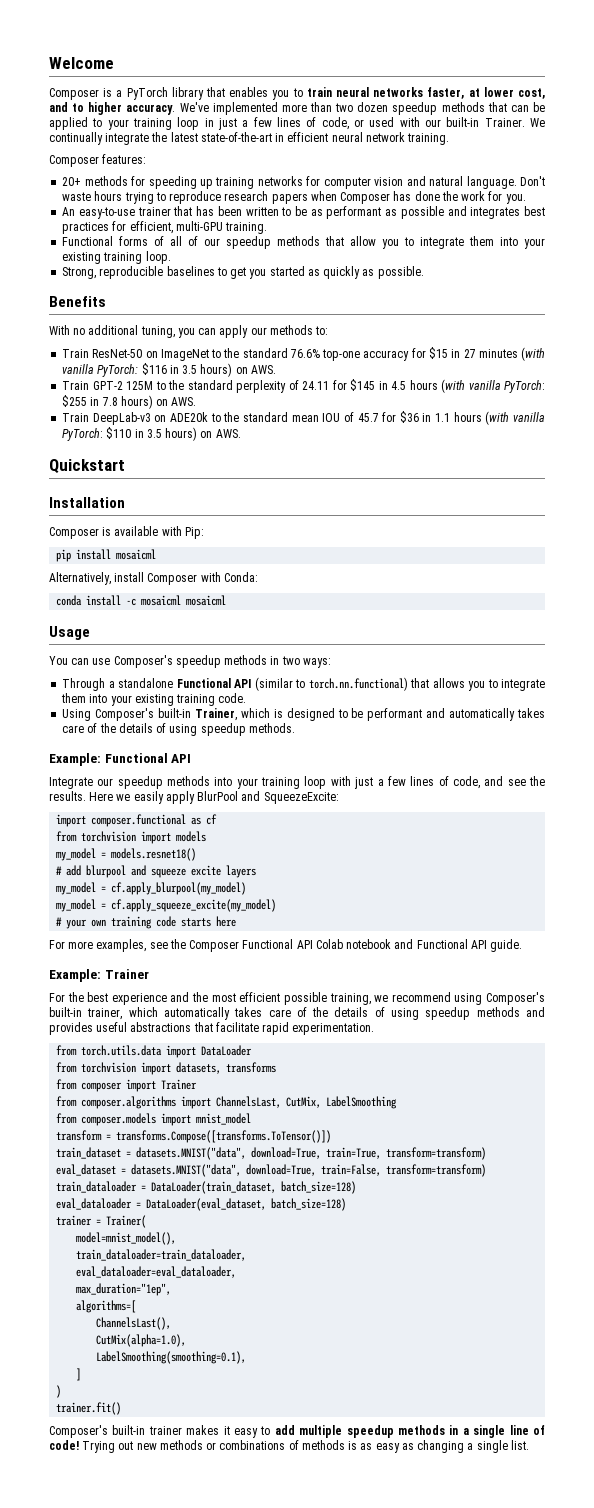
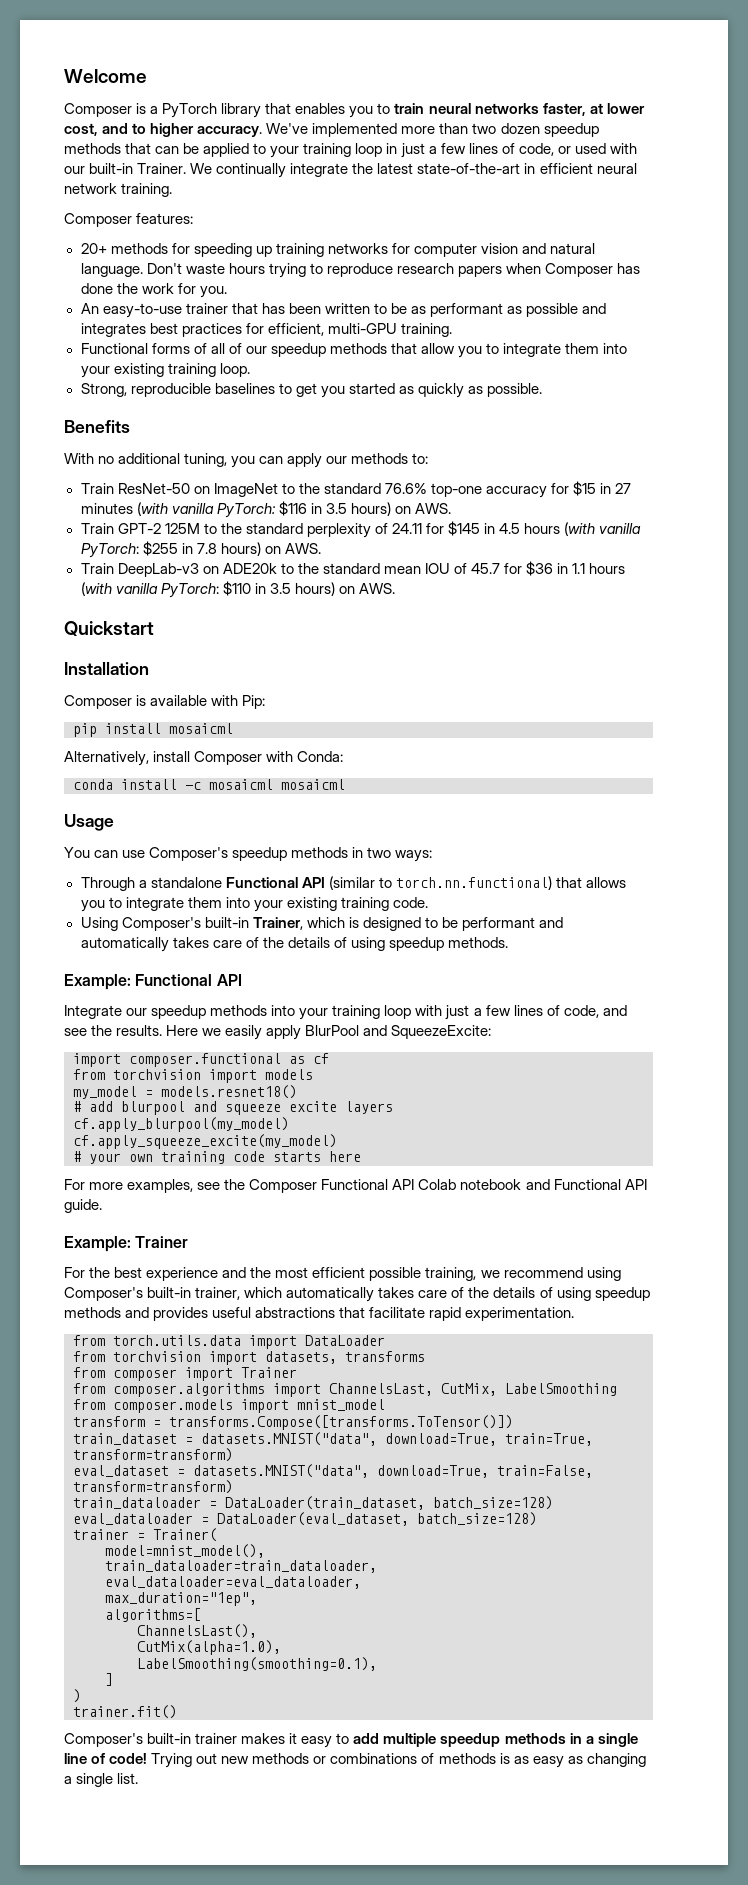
- my_model = cf.apply_blurpool(my_model)
+ cf.apply_blurpool(my_model)
- my_model = cf.apply_squeeze_excite(my_model)
+ cf.apply_squeeze_excite(my_model)

